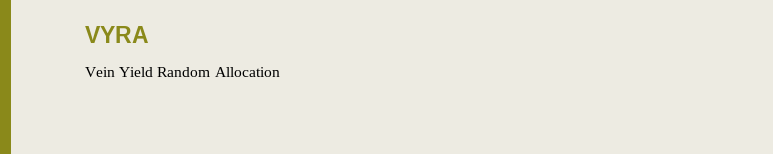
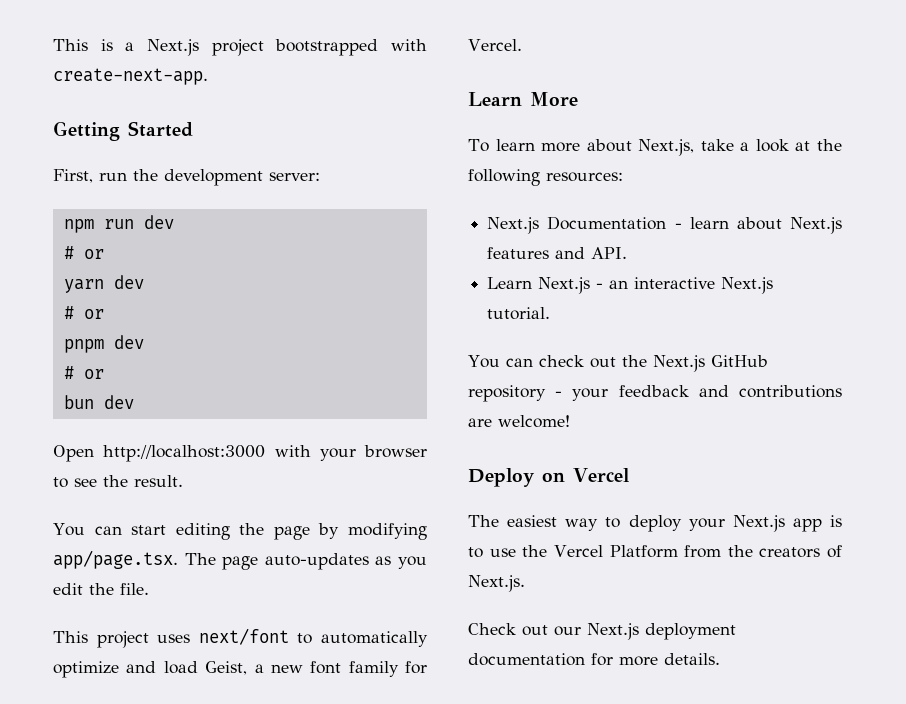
- VYRA
- Vein Yield Random Allocation
+ This is a Next.js project bootstrapped with create-next-app.
+ Getting Started
+ First, run the development server:
+ npm run dev
+ # or
+ yarn dev
+ # or
+ pnpm dev
+ # or
+ bun dev
+ Open http://localhost:3000 with your browser to see the result.
+ You can start editing the page by modifying app/page.tsx. The page auto-updates as you edit the file.
+ This project uses next/font to automatically optimize and load Geist, a new font family for Vercel.
+ Learn More
+ To learn more about Next.js, take a look at the following resources:
+ Next.js Documentation - learn about Next.js features and API.
+ Learn Next.js - an interactive Next.js tutorial.
+ You can check out the Next.js GitHub repository - your feedback and contributions are welcome!
+ Deploy on Vercel
+ The easiest way to deploy your Next.js app is to use the Vercel Platform from the creators of Next.js.
+ Check out our Next.js deployment documentation for more details.

